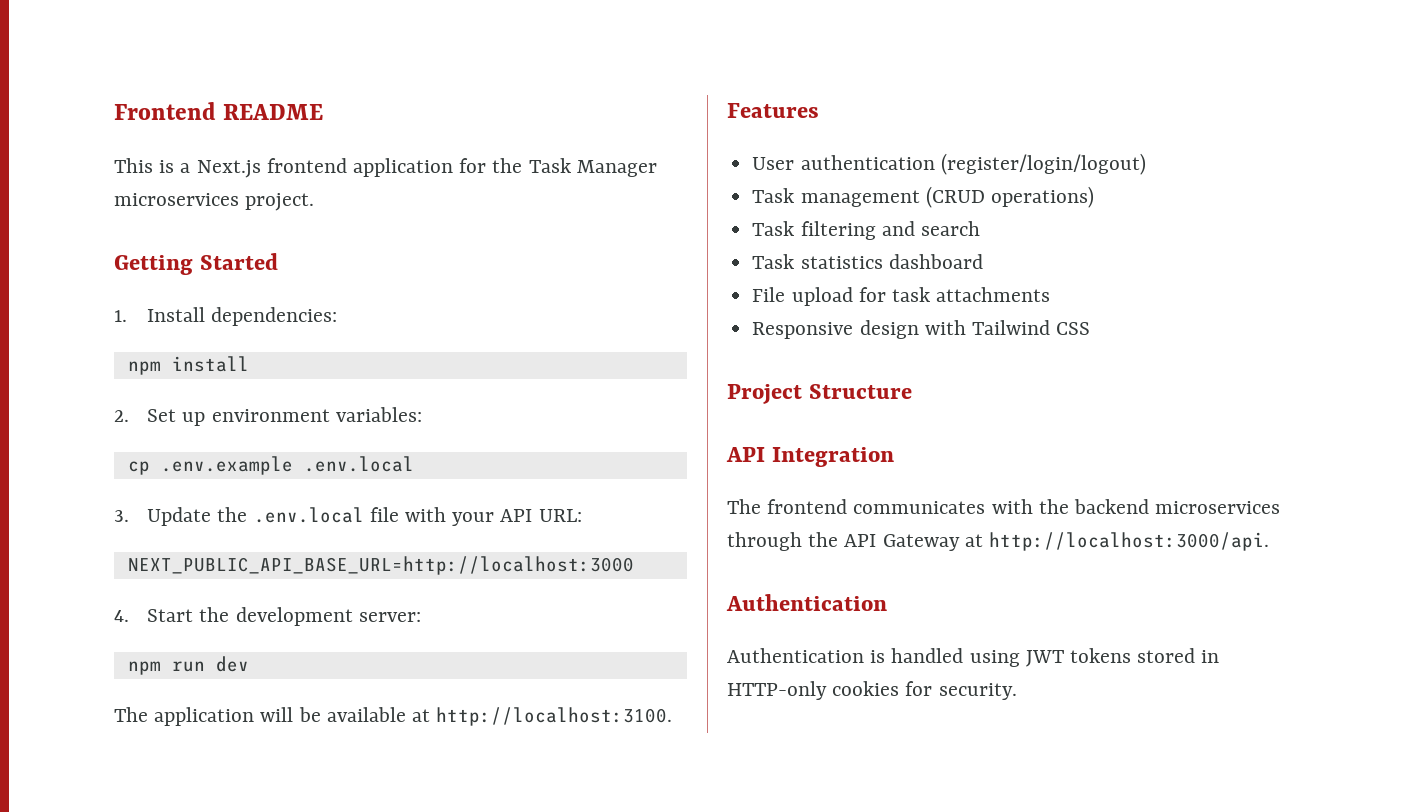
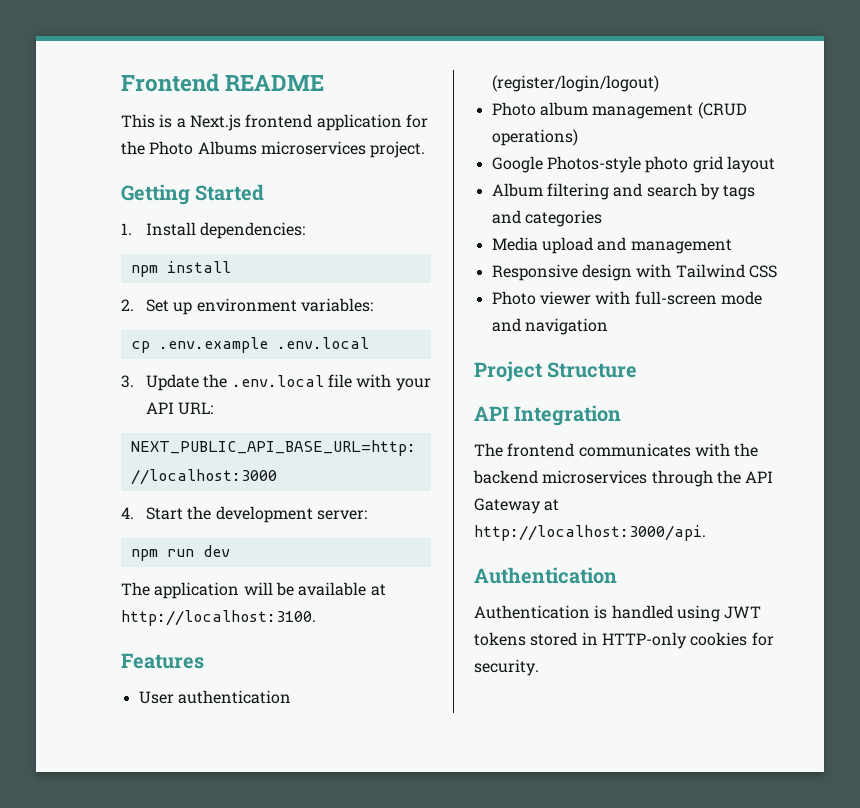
- This is a Next.js frontend application for the Task Manager microservices project.
+ This is a Next.js frontend application for the Photo Albums microservices project.
- Task management (CRUD operations)
+ Photo album management (CRUD operations)
- Task filtering and search
- Task statistics dashboard
- File upload for task attachments
+ Google Photos-style photo grid layout
+ Album filtering and search by tags and categories
+ Media upload and management
+ Photo viewer with full-screen mode and navigation

